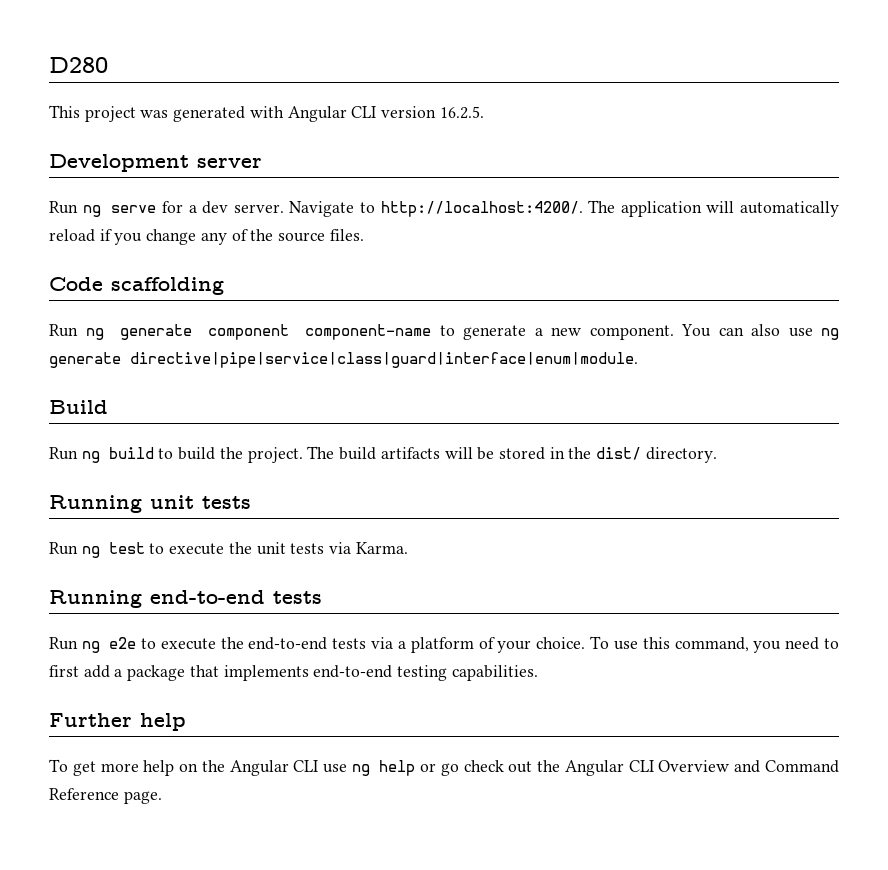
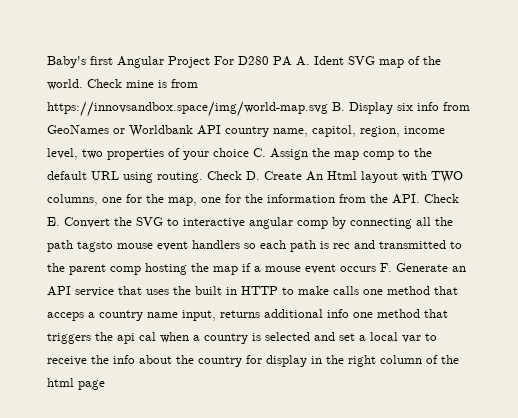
- D280
- This project was generated with Angular CLI version 16.2.5.
- Development server
- Run ng serve for a dev server. Navigate to http://localhost:4200/. The application will automatically reload if you change any of the source files.
- Code scaffolding
- Run ng generate component component-name to generate a new component. You can also use ng generate directive|pipe|service|class|guard|interface|enum|module.
- Build
- Run ng build to build the project. The build artifacts will be stored in the dist/ directory.
- Running unit tests
- Run ng test to execute the unit tests via Karma.
- Running end-to-end tests
- Run ng e2e to execute the end-to-end tests via a platform of your choice. To use this command, you need to first add a package that implements end-to-end testing capabilities.
- Further help
- To get more help on the Angular CLI use ng help or go check out the Angular CLI Overview and Command Reference page.
+ Baby's first Angular Project For D280 PA A. Ident SVG map of the world. Check mine is from https://innovsandbox.space/img/world-map.svg B. Display six info from GeoNames or Worldbank API country name, capitol, region, income level, two properties of your choice C. Assign the map comp to the default URL using routing. Check D. Create An Html layout with TWO columns, one for the map, one for the information from the API. Check E. Convert the SVG to interactive angular comp by connecting all the path tagsto mouse event handlers so each path is rec and transmitted to the parent comp hosting the map if a mouse event occurs F. Generate an API service that uses the built in HTTP to make calls one method that acceps a country name input, returns additional info one method that triggers the api cal when a country is selected and set a local var to receive the info about the country for display in the right column of the html page

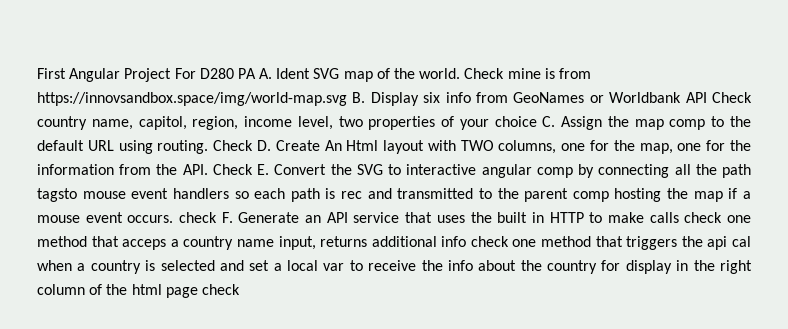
- Baby's first Angular Project For D280 PA A. Ident SVG map of the world.
+ First Angular Project For D280 PA A. Ident SVG map of the world.
- Check mine is from https://innovsandbox.space/img/world-map.svg B. Display six info from GeoNames or Worldbank API country name, capitol, region, income level, two properties of your choice C. Assign the map comp to the default URL using routing.
+ Check mine is from https://innovsandbox.space/img/world-map.svg B. Display six info from GeoNames or Worldbank API Check country name, capitol, region, income level, two properties of your choice C. Assign the map comp to the default URL using routing.
- Check D. Create An Html layout with TWO columns, one for the map, one for the information from the API. Check E. Convert the SVG to interactive angular comp by connecting all the path tagsto mouse event handlers so each path is rec and transmitted to the parent comp hosting the map if a mouse event occurs F. Generate an API service that uses the built in HTTP to make calls one method that acceps a country name input, returns additional info one method that triggers the api cal when a country is selected and set a local var to receive the info about the country for display in the right column of the html page
+ Check D. Create An Html layout with TWO columns, one for the map, one for the information from the API. Check E. Convert the SVG to interactive angular comp by connecting all the path tagsto mouse event handlers so each path is rec and transmitted to the parent comp hosting the map if a mouse event occurs. check F. Generate an API service that uses the built in HTTP to make calls check one method that acceps a country name input, returns additional info check one method that triggers the api cal when a country is selected and set a local var to receive the info about the country for display in the right column of the html page check

